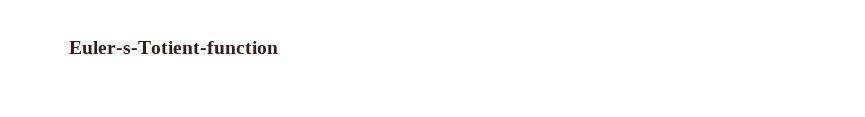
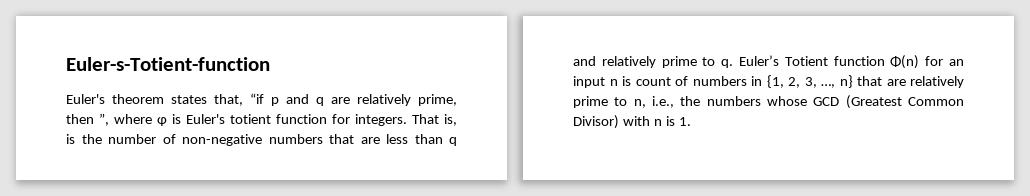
+ Euler's theorem states that, “if p and q are relatively prime, then ”, where φ is Euler's totient function for integers. That is, is the number of non-negative numbers that are less than q and relatively prime to q. Euler’s Totient function Φ(n) for an input n is count of numbers in {1, 2, 3, …, n} that are relatively prime to n, i.e., the numbers whose GCD (Greatest Common Divisor) with n is 1.

